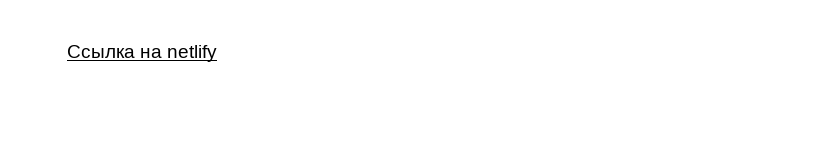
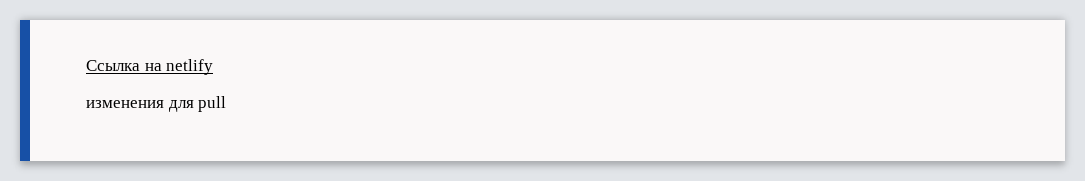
+ изменения для pull

